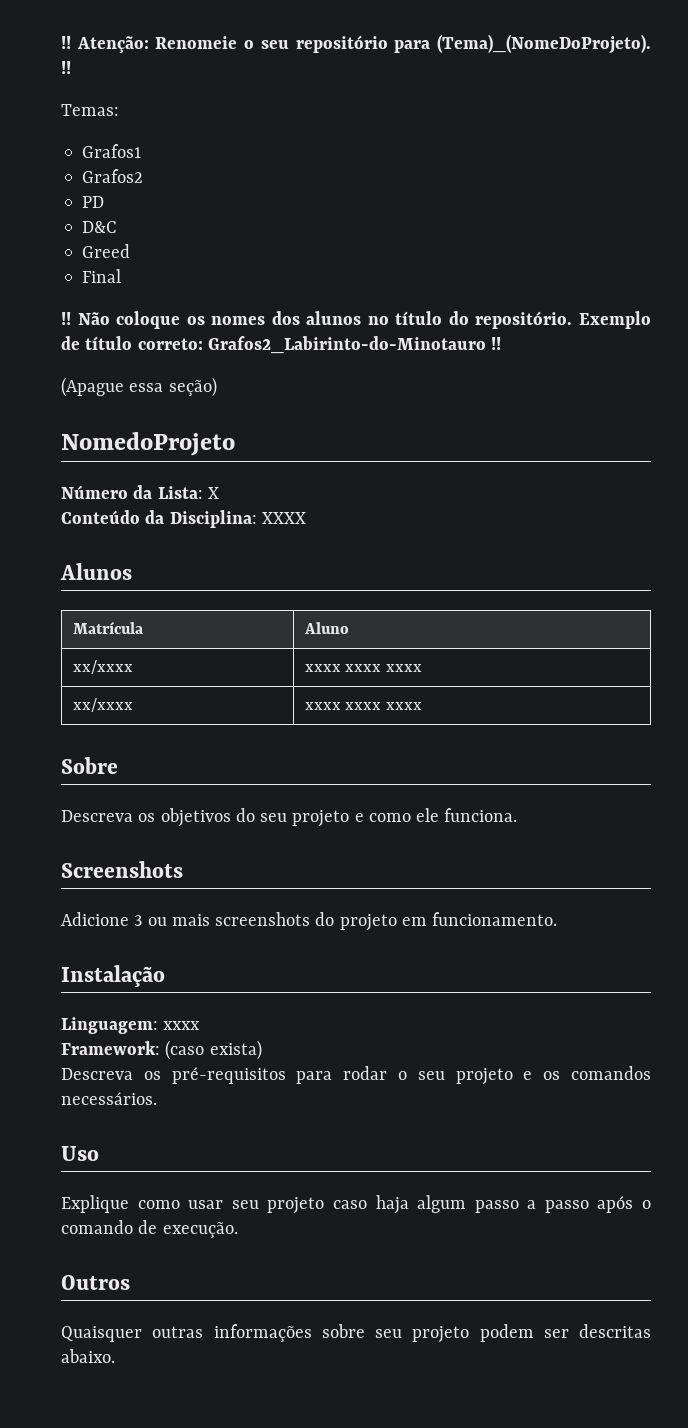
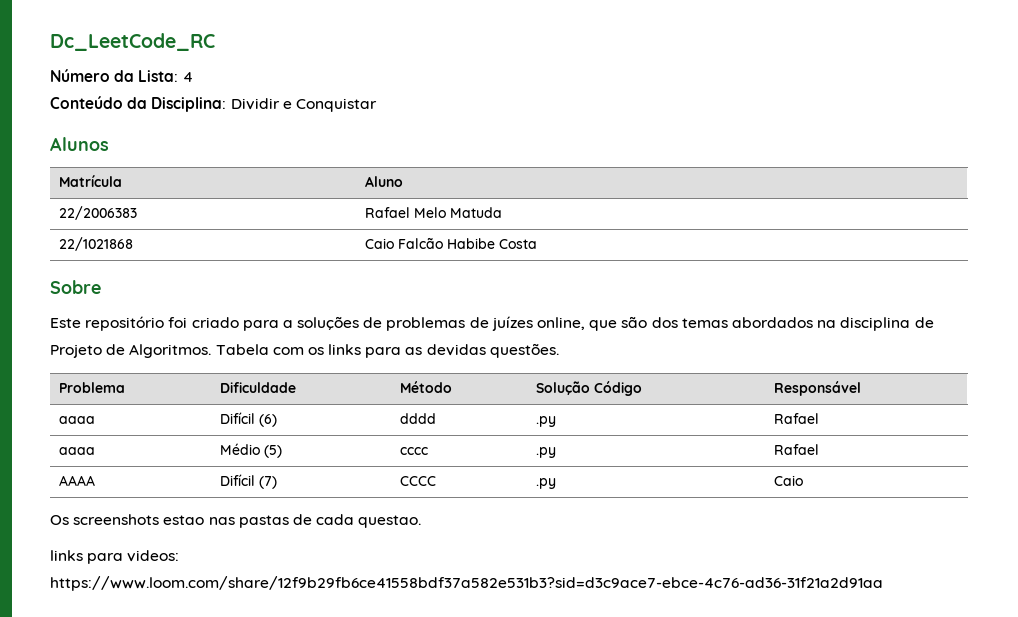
- !! Atenção: Renomeie o seu repositório para (Tema)_(NomeDoProjeto). !!
- Temas:
- Grafos1
- Grafos2
- PD
- D&C
- Greed
- Final
- !! Não coloque os nomes dos alunos no título do repositório. Exemplo de título correto: Grafos2_Labirinto-do-Minotauro !!
- (Apague essa seção)
- NomedoProjeto
+ Dc_LeetCode_RC
- Número da Lista: X
+ Número da Lista: 4
- Conteúdo da Disciplina: XXXX
+ Conteúdo da Disciplina: Dividir e Conquistar
  Matrícula | Aluno
- xx/xxxx | xxxx xxxx xxxx
- xx/xxxx | xxxx xxxx xxxx
+ 22/2006383 | Rafael Melo Matuda
+ 22/1021868 | Caio Falcão Habibe Costa
  Sobre
- Descreva os objetivos do seu projeto e como ele funciona.
- Screenshots
- Adicione 3 ou mais screenshots do projeto em funcionamento.
- Instalação
- Linguagem: xxxx
- Framework: (caso exista)
- Descreva os pré-requisitos para rodar o seu projeto e os comandos necessários.
- Uso
- Explique como usar seu projeto caso haja algum passo a passo após o comando de execução.
- Outros
- Quaisquer outras informações sobre seu projeto podem ser descritas abaixo.
+ Este repositório foi criado para a soluções de problemas de juízes online, que são dos temas abordados na disciplina de Projeto de Algoritmos. Tabela com os links para as devidas questões.
+ Problema | Dificuldade | Método | Solução Código | Responsável
+ aaaa | Difícil (6) | dddd | .py | Rafael
+ aaaa | Médio (5) | cccc | .py | Rafael
+ AAAA | Difícil (7) | CCCC | .py | Caio
+ Os screenshots estao nas pastas de cada questao.
+ links para videos: https://www.loom.com/share/12f9b29fb6ce41558bdf37a582e531b3?sid=d3c9ace7-ebce-4c76-ad36-31f21a2d91aa

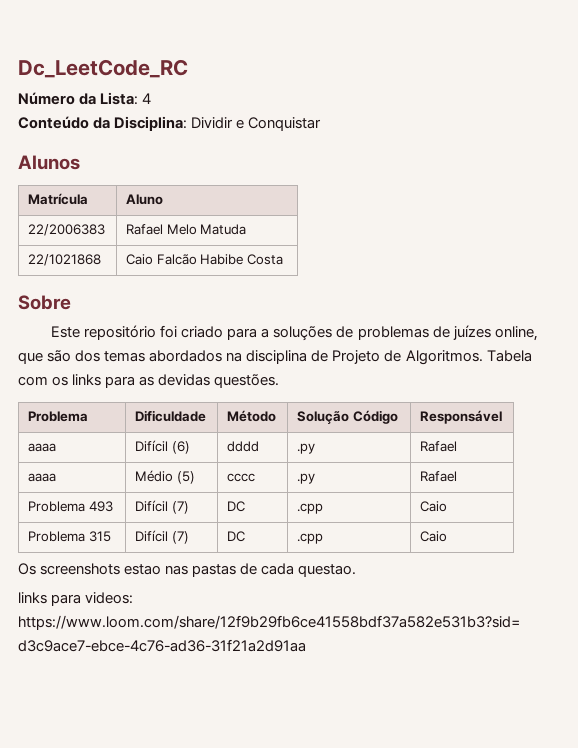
- AAAA | Difícil (7) | CCCC | .py | Caio
+ Problema 493 | Difícil (7) | DC | .cpp | Caio
+ Problema 315 | Difícil (7) | DC | .cpp | Caio

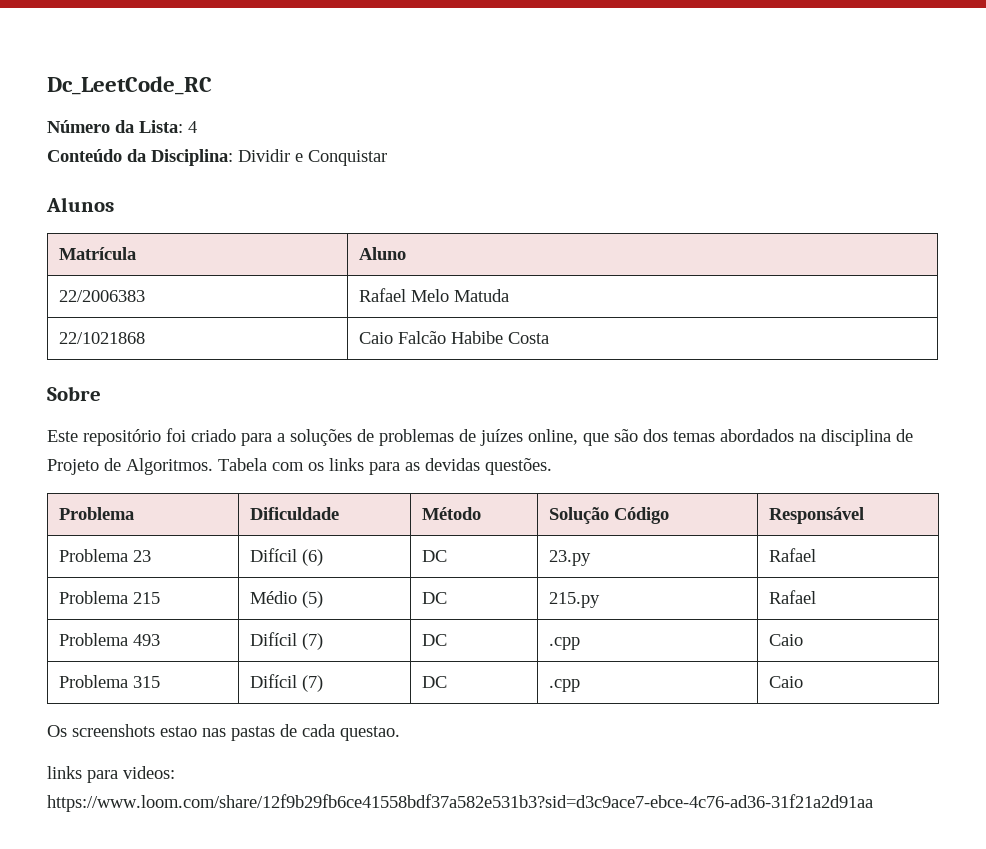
- aaaa | Difícil (6) | dddd | .py | Rafael
- aaaa | Médio (5) | cccc | .py | Rafael
+ Problema 23 | Difícil (6) | DC | 23.py | Rafael
+ Problema 215 | Médio (5) | DC | 215.py | Rafael

